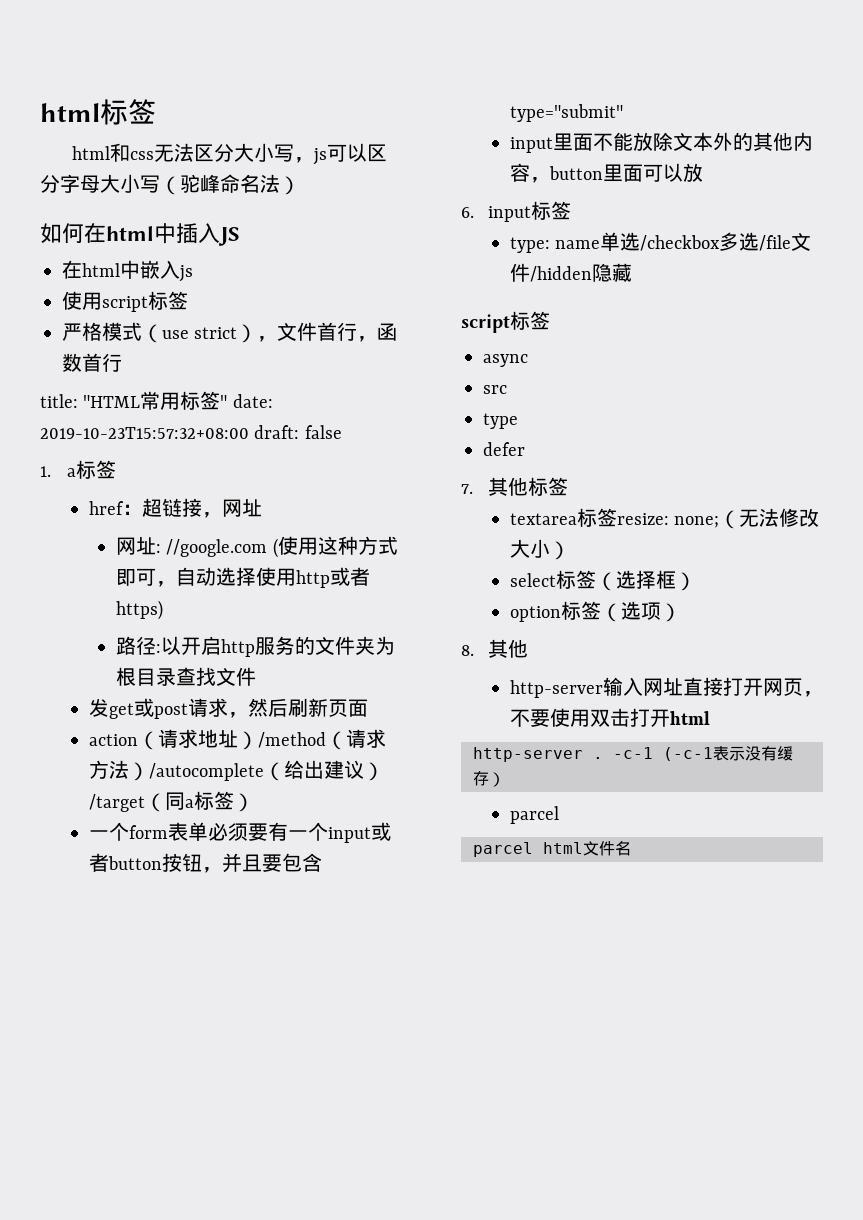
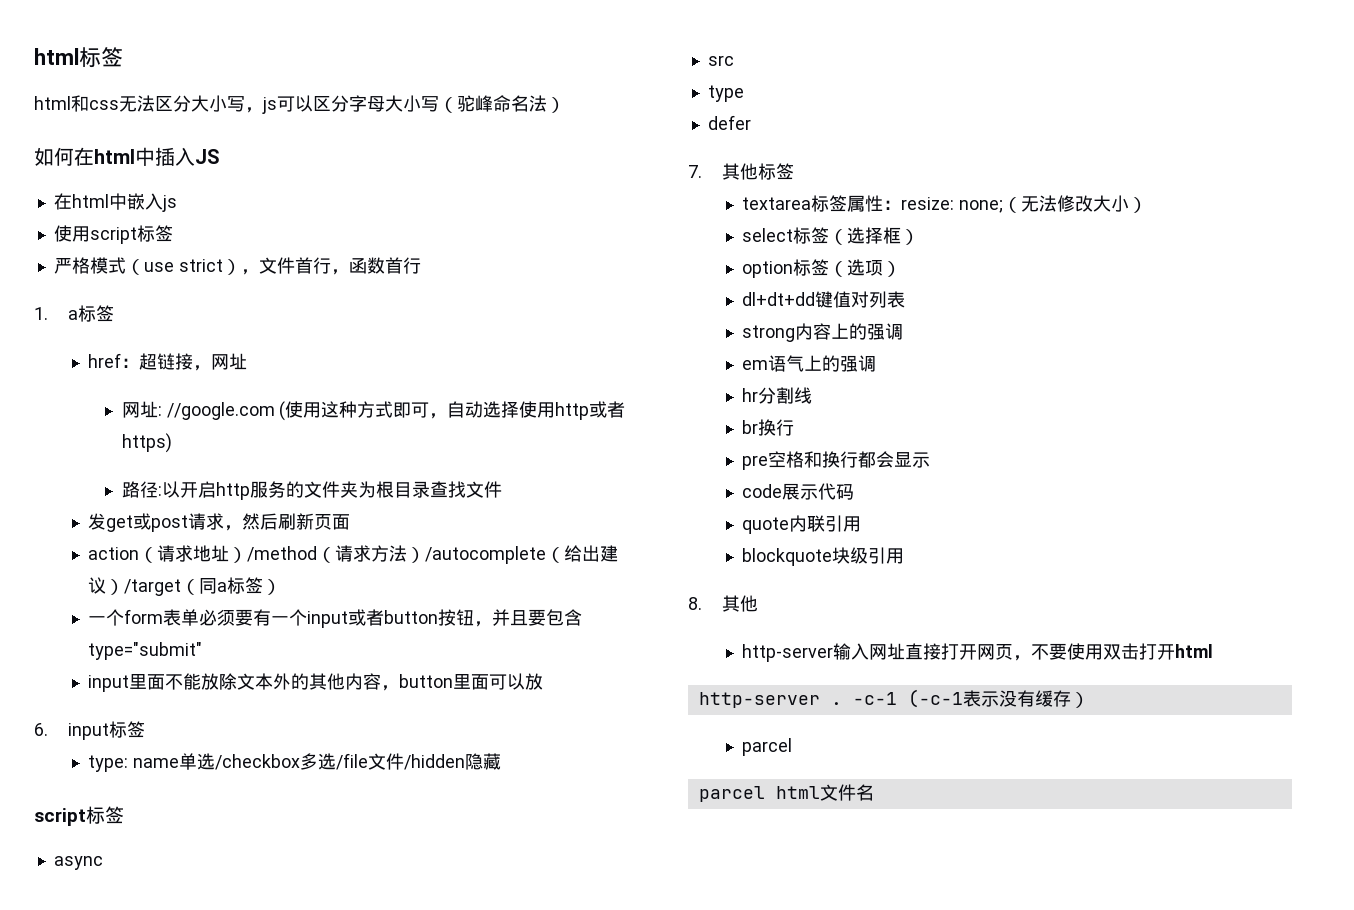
- title: "HTML常用标签" date: 2019-10-23T15:57:32+08:00 draft: false
- textarea标签resize: none;（无法修改大小）
+ textarea标签属性：resize: none;（无法修改大小）
+ dl+dt+dd键值对列表
+ strong内容上的强调
+ em语气上的强调
+ hr分割线
+ br换行
+ pre空格和换行都会显示
+ code展示代码
+ quote内联引用
+ blockquote块级引用

